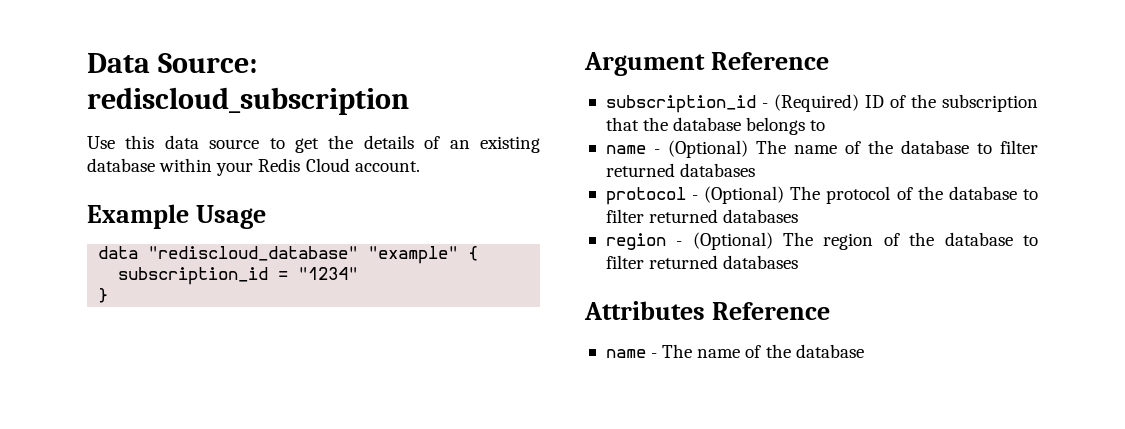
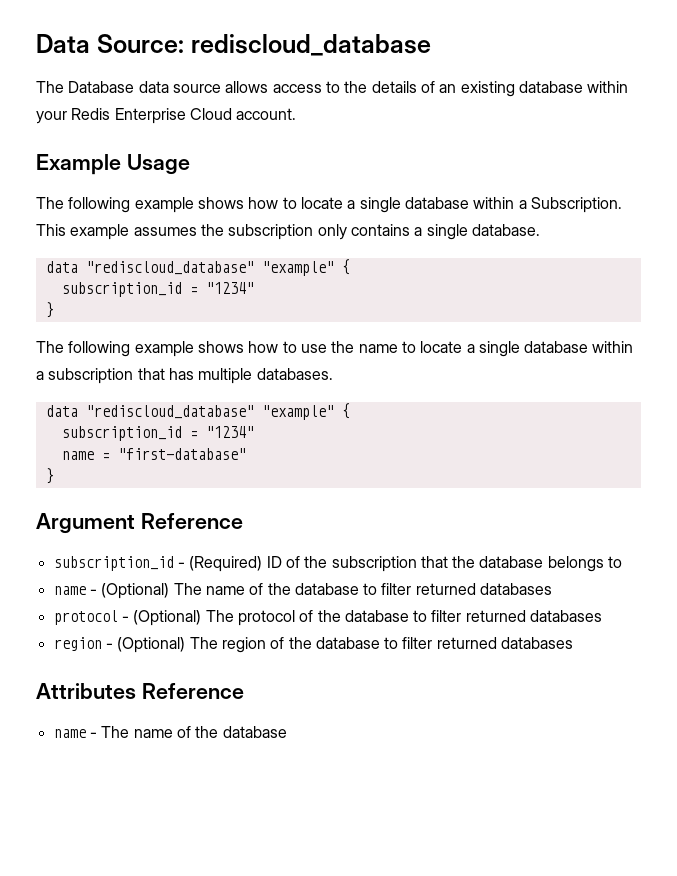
- Data Source: rediscloud_subscription
- Use this data source to get the details of an existing database within your Redis Cloud account.
+ Data Source: rediscloud_database
+ The Database data source allows access to the details of an existing database within your Redis Enterprise Cloud account.
+ The following example shows how to locate a single database within a Subscription. This example assumes the subscription only contains a single database.
+ The following example shows how to use the name to locate a single database within a subscription that has multiple databases.
+ data "rediscloud_database" "example" {
+ subscription_id = "1234"
+ name = "first-database"
+ }

